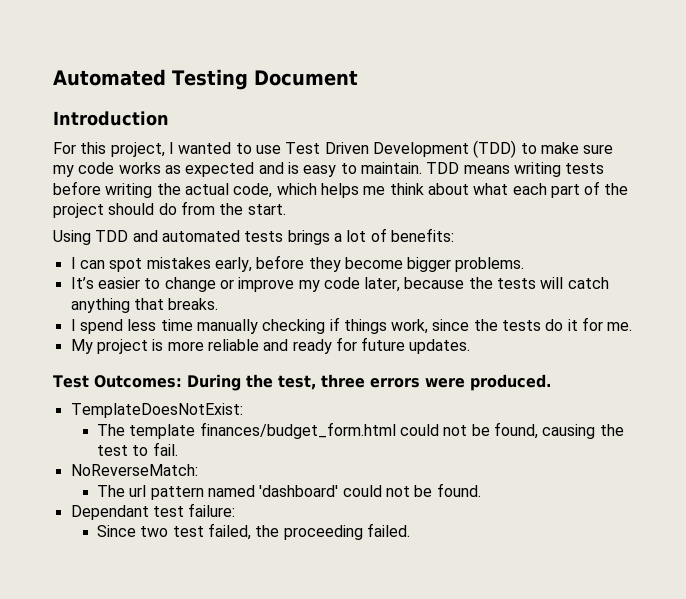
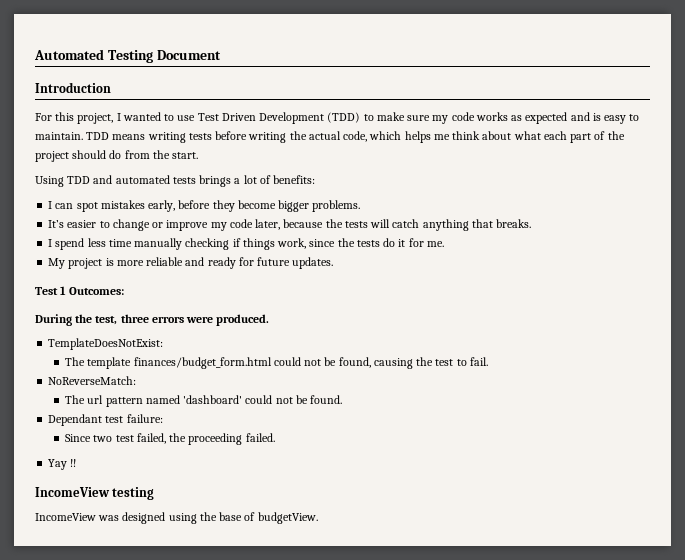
- Test Outcomes: During the test, three errors were produced.
+ Test 1 Outcomes:
+ During the test, three errors were produced.
+ Yay !!
+ IncomeView testing
+ IncomeView was designed using the base of budgetView.

